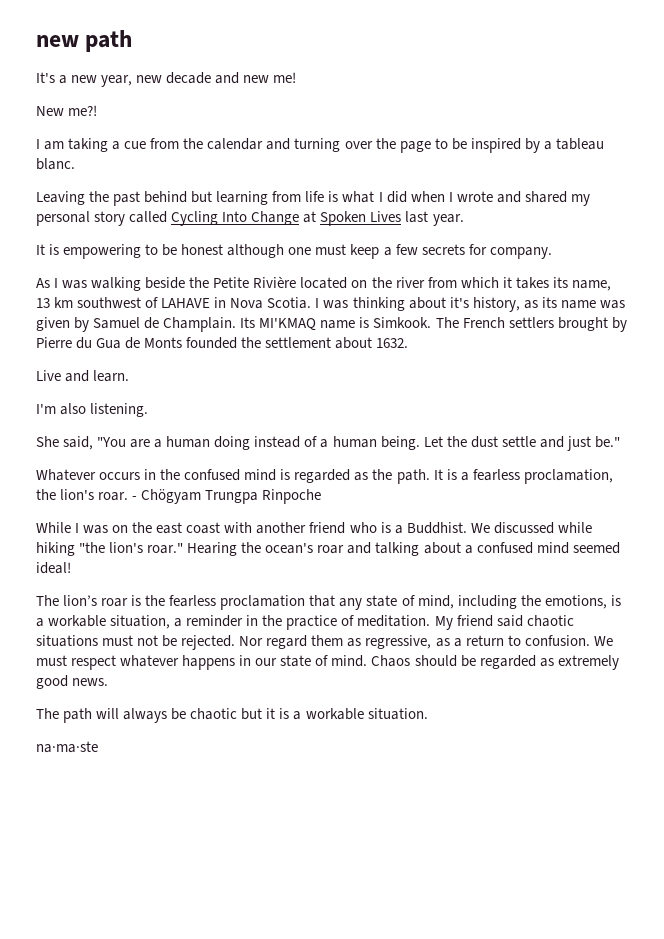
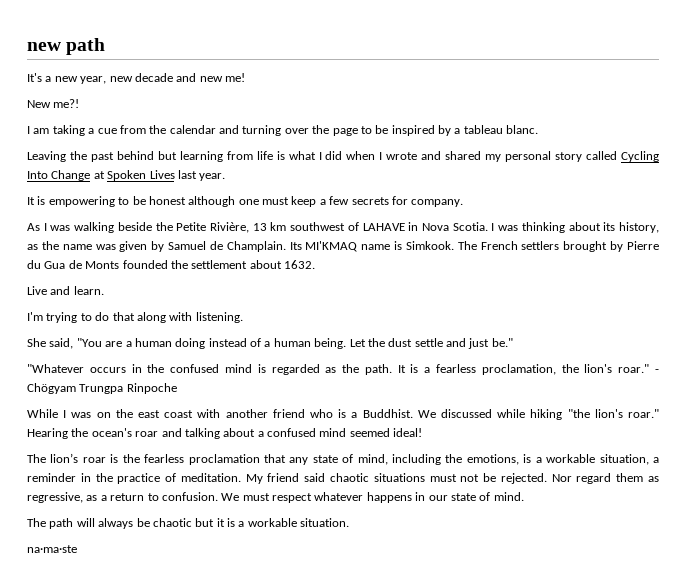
- As I was walking beside the Petite Rivière located on the river from which it takes its name, 13 km southwest of LAHAVE in Nova Scotia.
+ As I was walking beside the Petite Rivière, 13 km southwest of LAHAVE in Nova Scotia.
- I was thinking about it's history, as its name was given by Samuel de Champlain.
+ I was thinking about its history, as the name was given by Samuel de Champlain.
- I'm also listening.
+ I'm trying to do that along with listening.
- Whatever occurs in the confused mind is regarded as the path.
+ "Whatever occurs in the confused mind is regarded as the path.
- It is a fearless proclamation, the lion's roar.
+ It is a fearless proclamation, the lion's roar."
- Chaos should be regarded as extremely good news.

